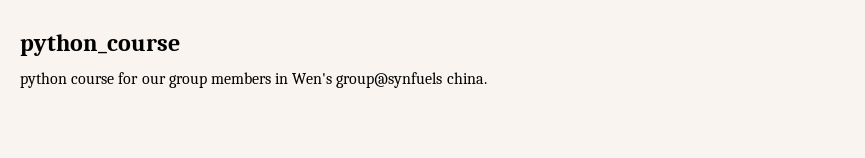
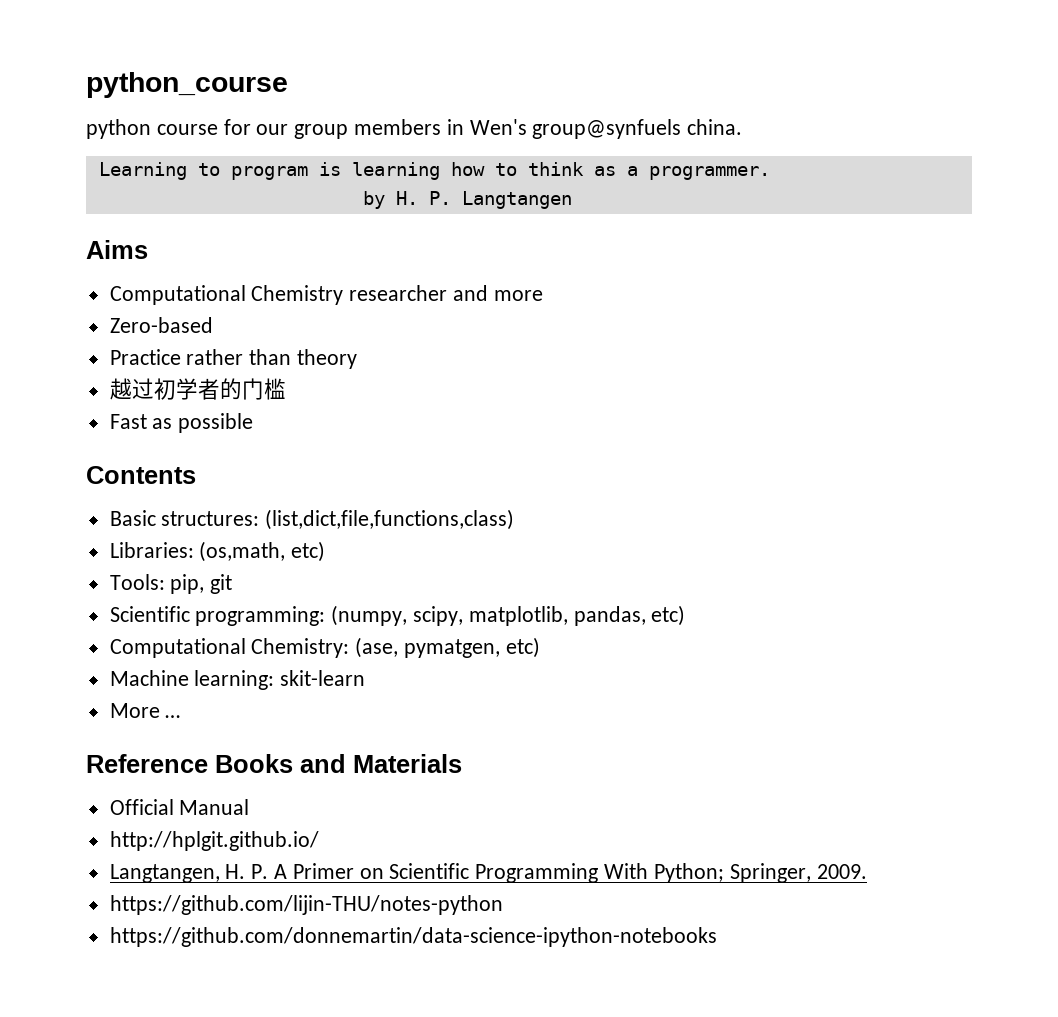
+ Learning to program is learning how to think as a programmer.
+ by H. P. Langtangen
+ Aims
+ Computational Chemistry researcher and more
+ Zero-based
+ Practice rather than theory
+ 越过初学者的门槛
+ Fast as possible
+ Contents
+ Basic structures: (list,dict,file,functions,class)
+ Libraries: (os,math, etc)
+ Tools: pip, git
+ Scientific programming: (numpy, scipy, matplotlib, pandas, etc)
+ Computational Chemistry: (ase, pymatgen, etc)
+ Machine learning: skit-learn
+ More …
+ Reference Books and Materials
+ Official Manual
+ http://hplgit.github.io/
+ Langtangen, H. P. A Primer on Scientific Programming With Python; Springer, 2009.
+ https://github.com/lijin-THU/notes-python
+ https://github.com/donnemartin/data-science-ipython-notebooks

